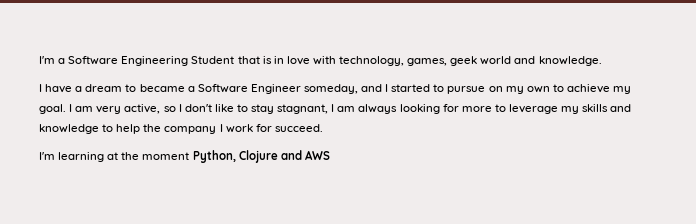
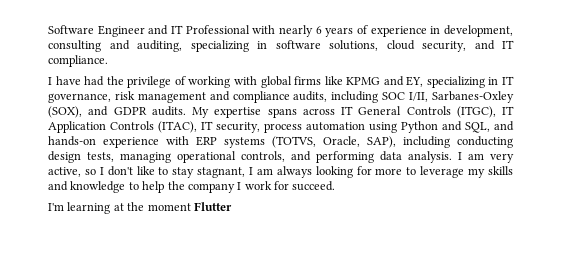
- I'm a Software Engineering Student that is in love with technology, games, geek world and knowledge.
- I have a dream to became a Software Engineer someday, and I started to pursue on my own to achieve my goal.
+ Software Engineer and IT Professional with nearly 6 years of experience in development, consulting and auditing, specializing in software solutions, cloud security, and IT compliance.
+ I have had the privilege of working with global firms like KPMG and EY, specializing in IT governance, risk management and compliance audits, including SOC I/II, Sarbanes-Oxley (SOX), and GDPR audits. My expertise spans across IT General Controls (ITGC), IT Application Controls (ITAC), IT security, process automation using Python and SQL, and hands-on experience with ERP systems (TOTVS, Oracle, SAP), including conducting design tests, managing operational controls, and performing data analysis.
- I'm learning at the moment Python, Clojure and AWS
+ I'm learning at the moment Flutter

